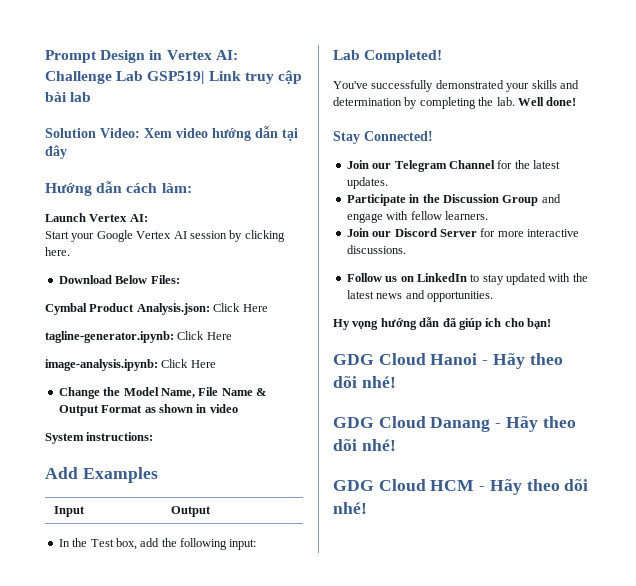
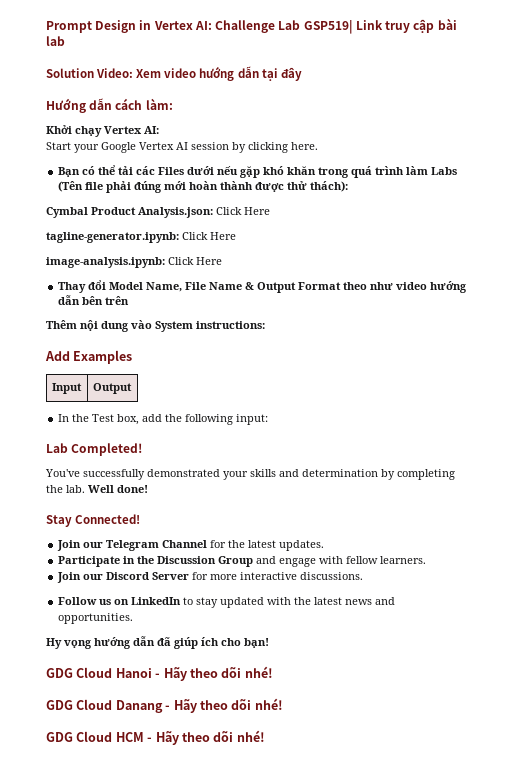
- Launch Vertex AI:
+ Khởi chạy Vertex AI:
- Download Below Files:
+ Bạn có thể tải các Files dưới nếu gặp khó khăn trong quá trình làm Labs (Tên file phải đúng mới hoàn thành được thử thách):
- Change the Model Name, File Name & Output Format as shown in video
- System instructions:
+ Thay đổi Model Name, File Name & Output Format theo như video hướng dẫn bên trên
+ Thêm nội dung vào System instructions:

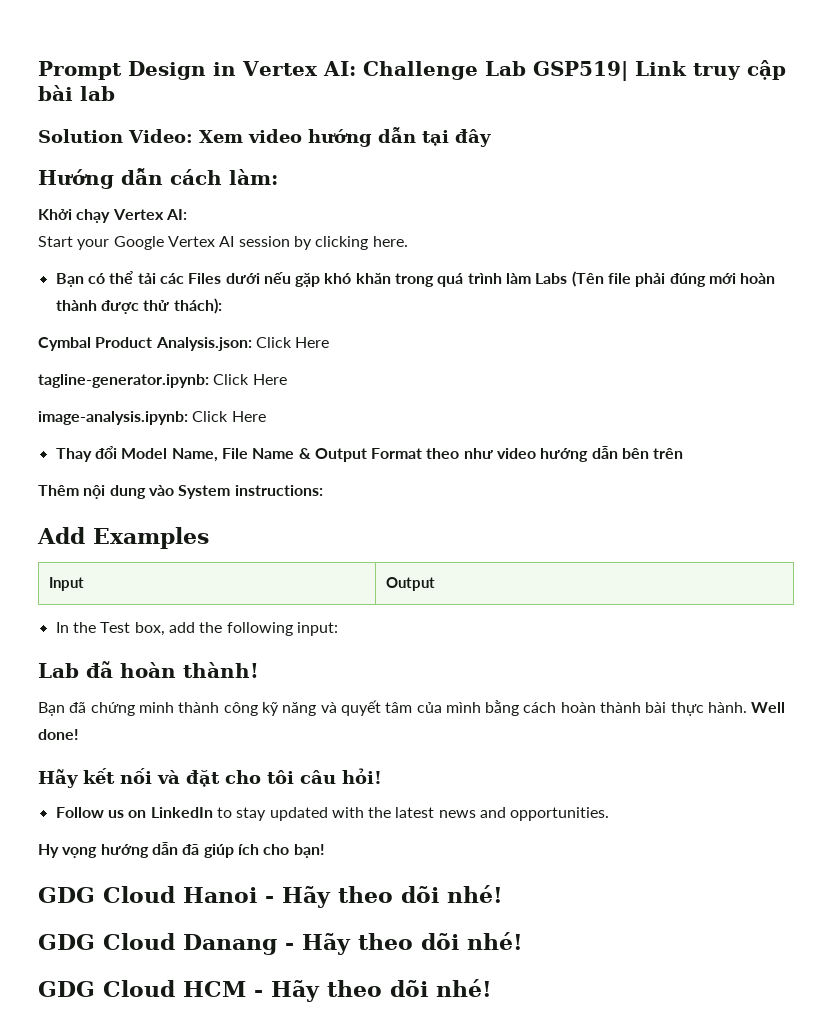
- Lab Completed!
- You've successfully demonstrated your skills and determination by completing the lab. Well done!
- Stay Connected!
- Join our Telegram Channel for the latest updates.
- Participate in the Discussion Group and engage with fellow learners.
- Join our Discord Server for more interactive discussions.
+ Lab đã hoàn thành!
+ Bạn đã chứng minh thành công kỹ năng và quyết tâm của mình bằng cách hoàn thành bài thực hành. Well done!
+ Hãy kết nối và đặt cho tôi câu hỏi!

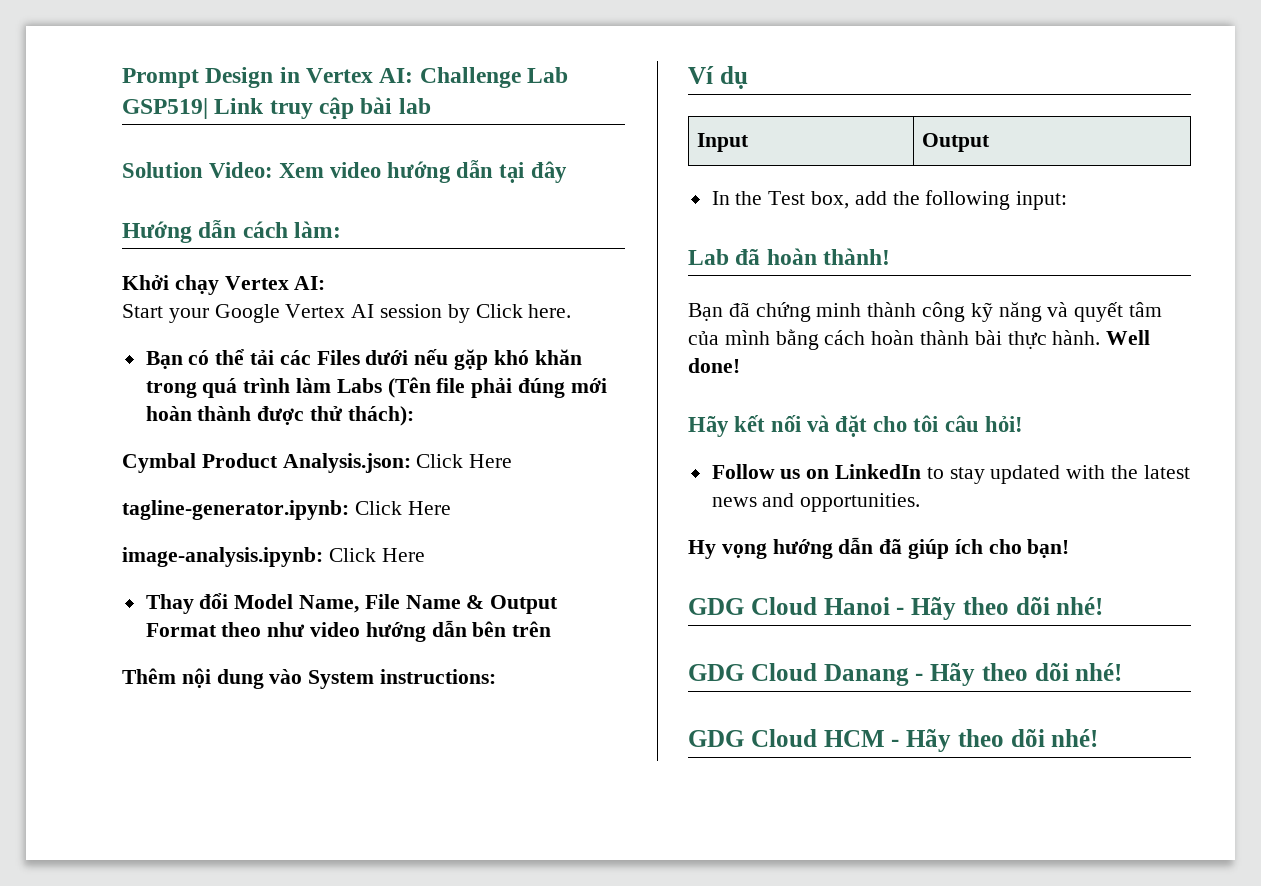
- Start your Google Vertex AI session by clicking here.
+ Start your Google Vertex AI session by Click here.
- Add Examples
+ Ví dụ

